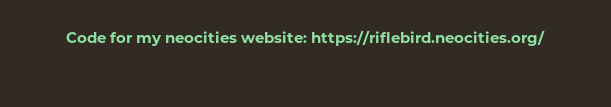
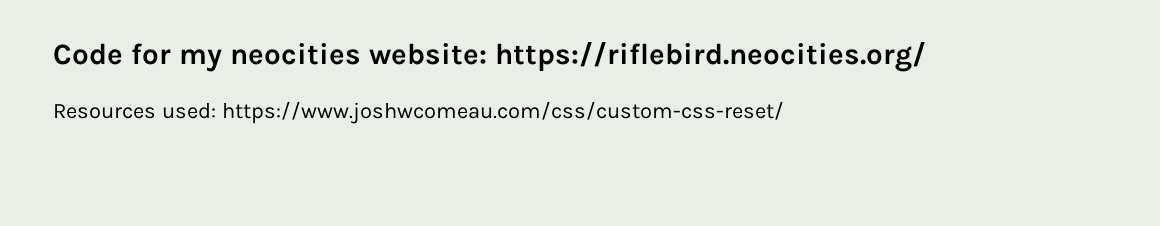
+ Resources used: https://www.joshwcomeau.com/css/custom-css-reset/

